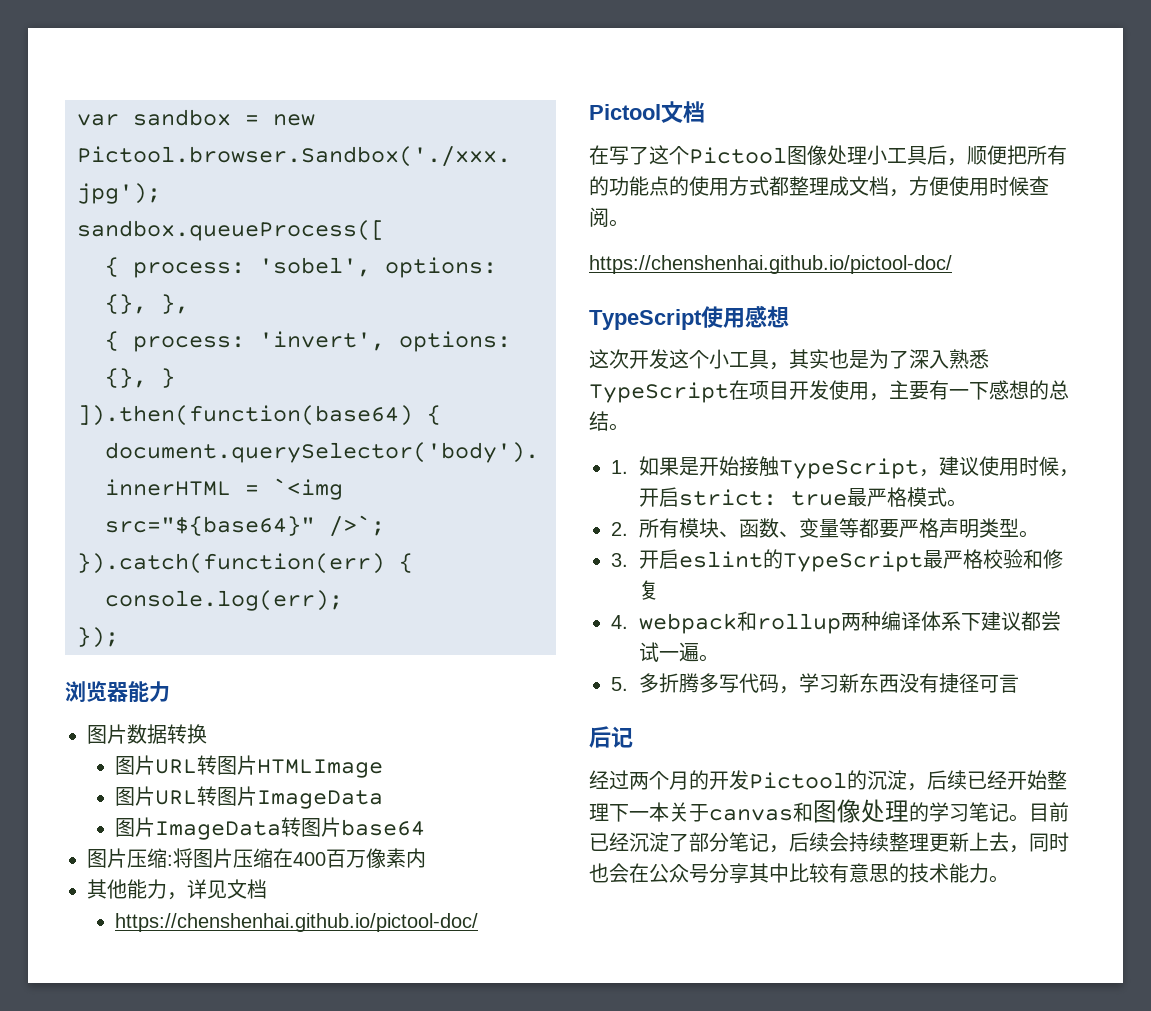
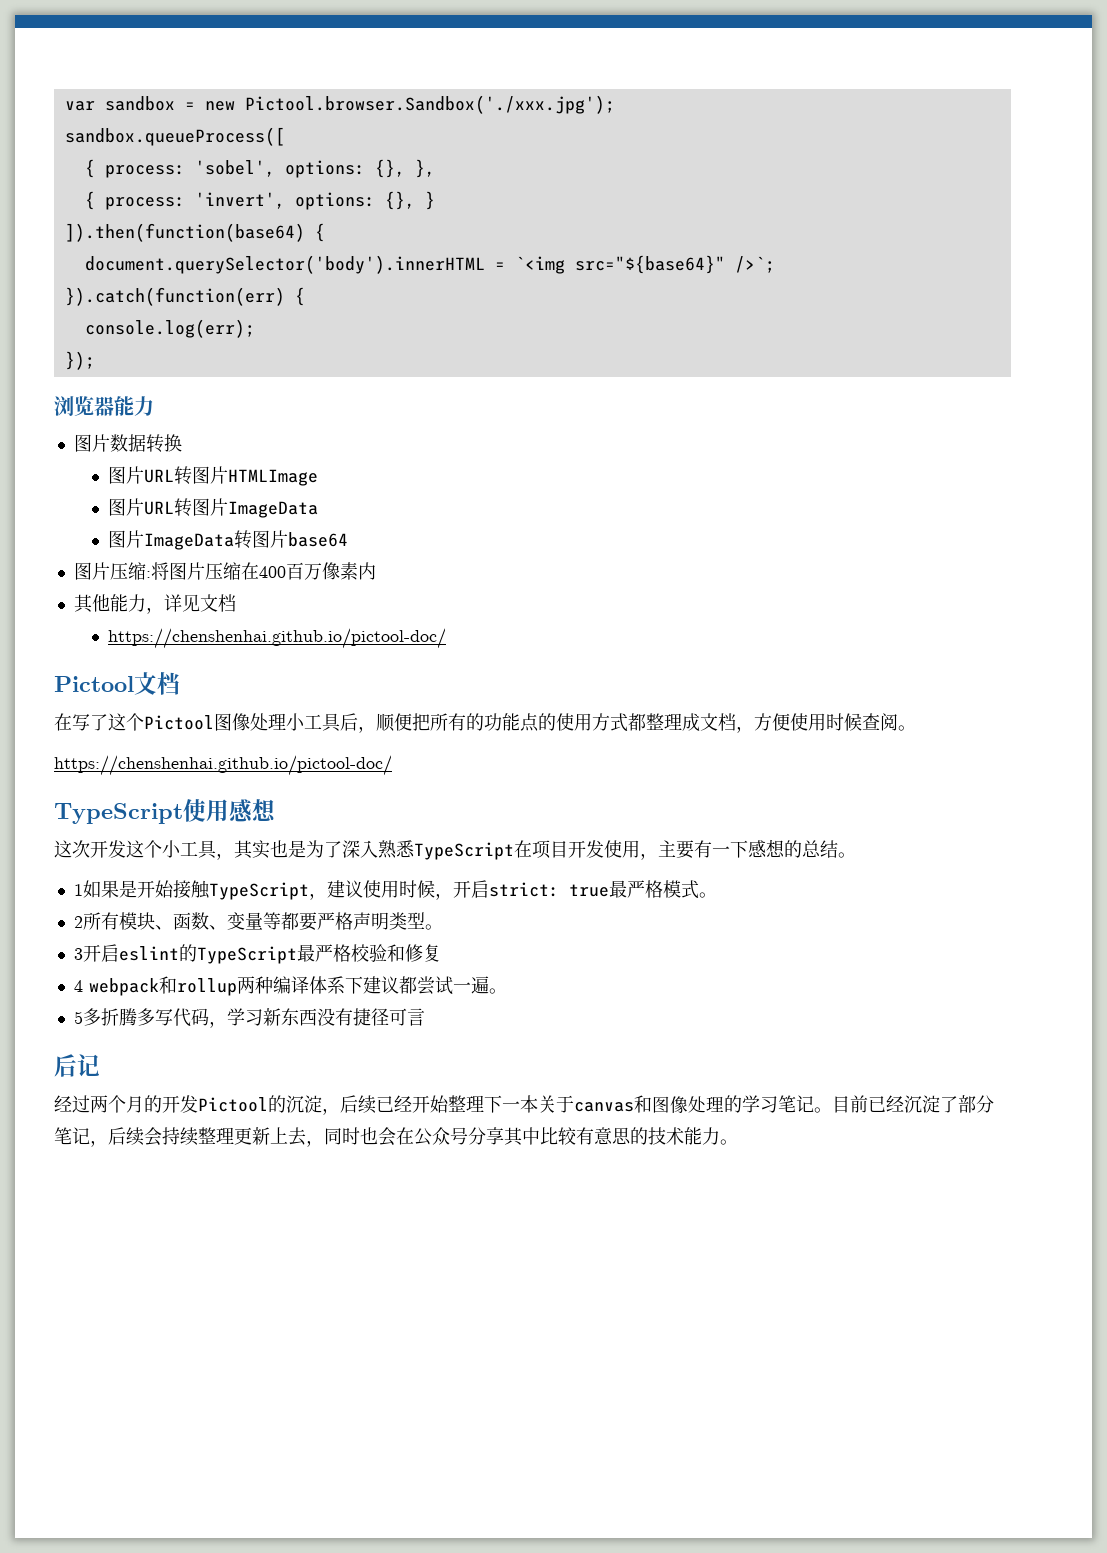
- 1.如果是开始接触TypeScript，建议使用时候，开启strict: true最严格模式。
+ 1如果是开始接触TypeScript，建议使用时候，开启strict: true最严格模式。
- 2.所有模块、函数、变量等都要严格声明类型。
+ 2所有模块、函数、变量等都要严格声明类型。
- 3.开启eslint的TypeScript最严格校验和修复
+ 3开启eslint的TypeScript最严格校验和修复
- 4. webpack和rollup两种编译体系下建议都尝试一遍。
+ 4 webpack和rollup两种编译体系下建议都尝试一遍。
- 5.多折腾多写代码，学习新东西没有捷径可言
+ 5多折腾多写代码，学习新东西没有捷径可言

